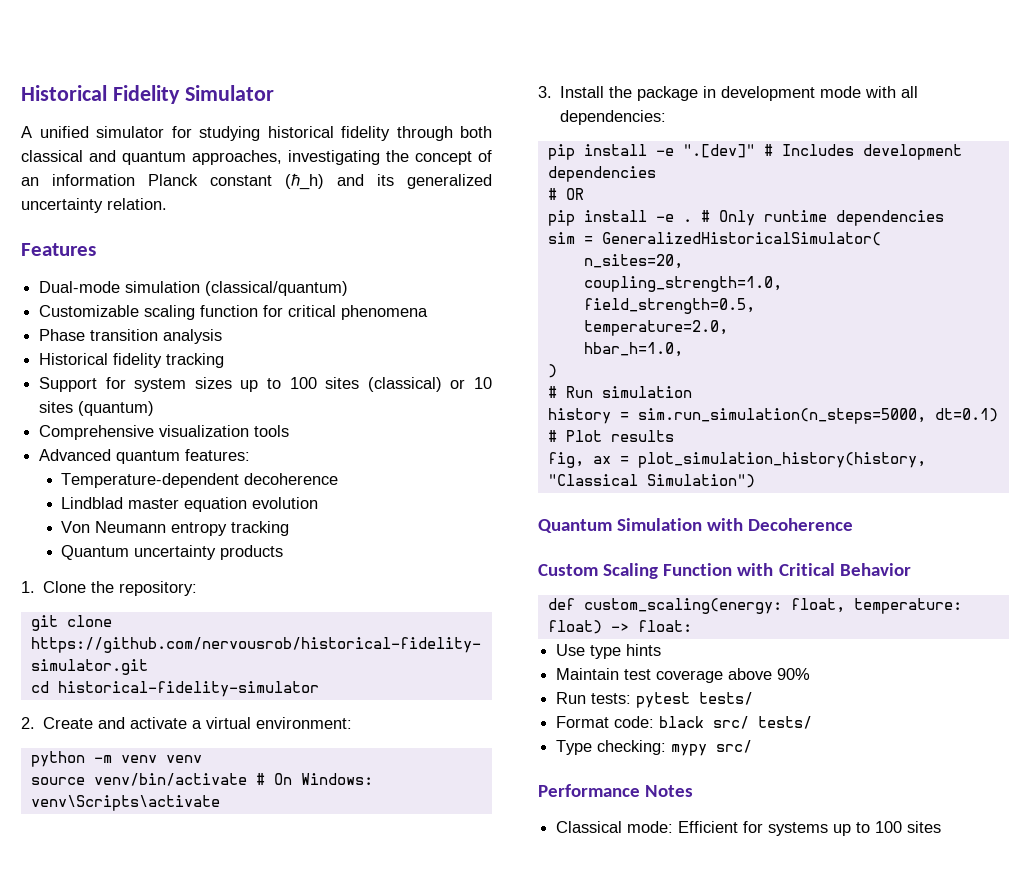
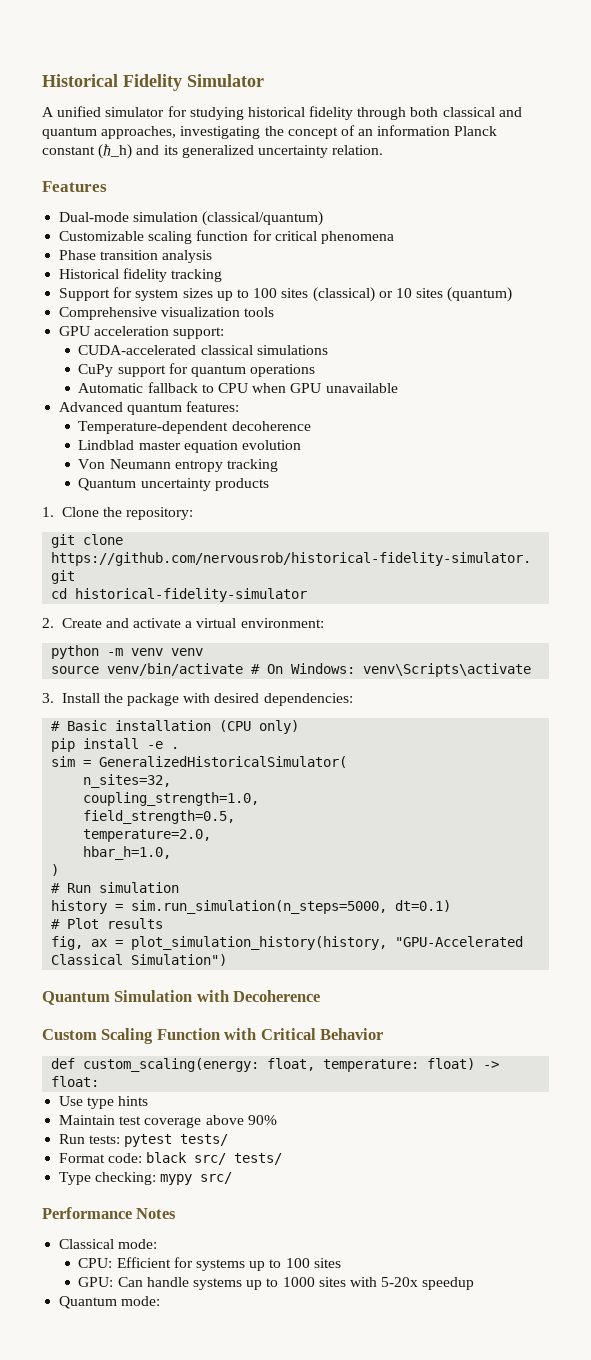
+ GPU acceleration support:
+ CUDA-accelerated classical simulations
+ CuPy support for quantum operations
+ Automatic fallback to CPU when GPU unavailable
- 3. Install the package in development mode with all dependencies:
- pip install -e ".[dev]" # Includes development dependencies
- # OR
+ 3. Install the package with desired dependencies:
+ # Basic installation (CPU only)
- # Only runtime dependencies
- n_sites=20,
+ n_sites=32,
- fig, ax = plot_simulation_history(history, "Classical Simulation")
+ fig, ax = plot_simulation_history(history, "GPU-Accelerated Classical Simulation")
- Classical mode: Efficient for systems up to 100 sites
+ Classical mode:
+ CPU: Efficient for systems up to 100 sites
+ GPU: Can handle systems up to 1000 sites with 5-20x speedup
+ Quantum mode:

